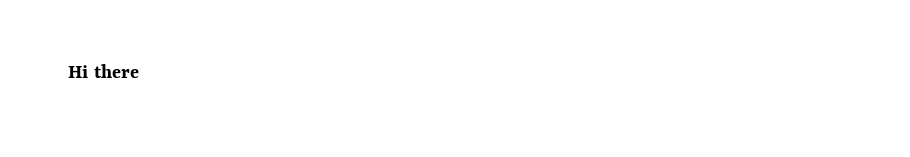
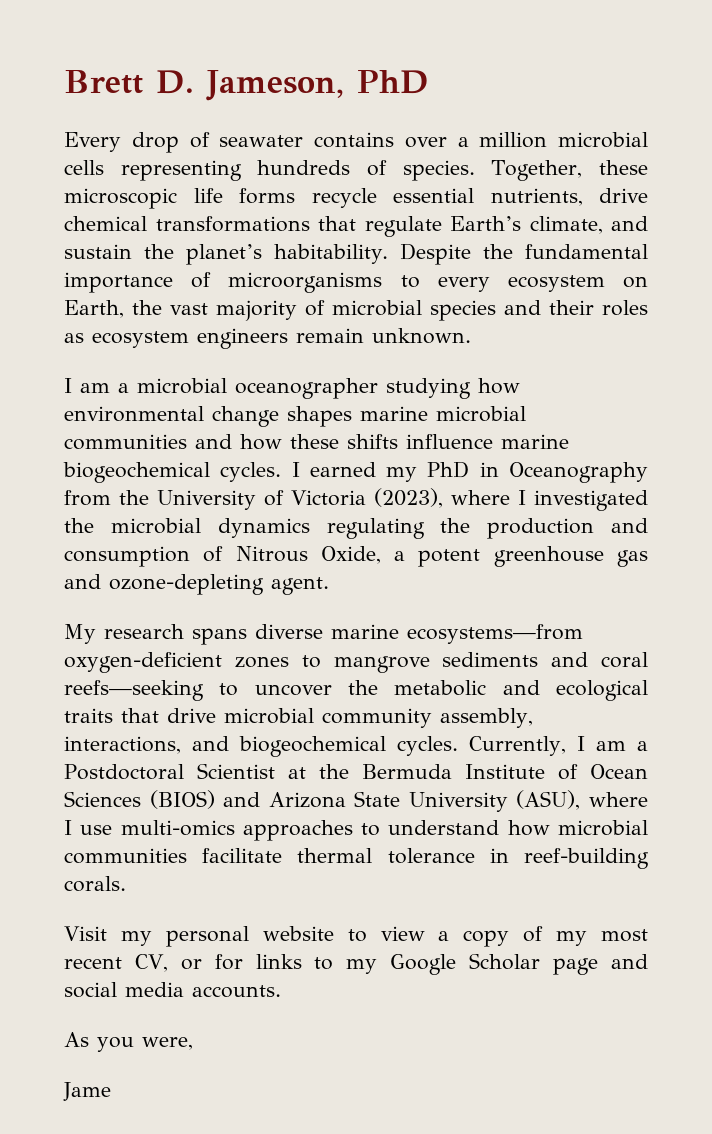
- Hi there
+ Brett D. Jameson, PhD
+ Every drop of seawater contains over a million microbial cells representing hundreds of species. Together, these microscopic life forms recycle essential nutrients, drive chemical transformations that regulate Earth’s climate, and sustain the planet’s habitability. Despite the fundamental importance of microorganisms to every ecosystem on Earth, the vast majority of microbial species and their roles as ecosystem engineers remain unknown.
+ I am a microbial oceanographer studying how environmental change shapes marine microbial communities and how these shifts influence marine biogeochemical cycles. I earned my PhD in Oceanography from the University of Victoria (2023), where I investigated the microbial dynamics regulating the production and consumption of Nitrous Oxide, a potent greenhouse gas and ozone-depleting agent.
+ My research spans diverse marine ecosystems—from oxygen-deficient zones to mangrove sediments and coral reefs—seeking to uncover the metabolic and ecological traits that drive microbial community assembly, interactions, and biogeochemical cycles. Currently, I am a Postdoctoral Scientist at the Bermuda Institute of Ocean Sciences (BIOS) and Arizona State University (ASU), where I use multi-omics approaches to understand how microbial communities facilitate thermal tolerance in reef-building corals.
+ Visit my personal website to view a copy of my most recent CV, or for links to my Google Scholar page and social media accounts.
+ As you were,
+ Jame

